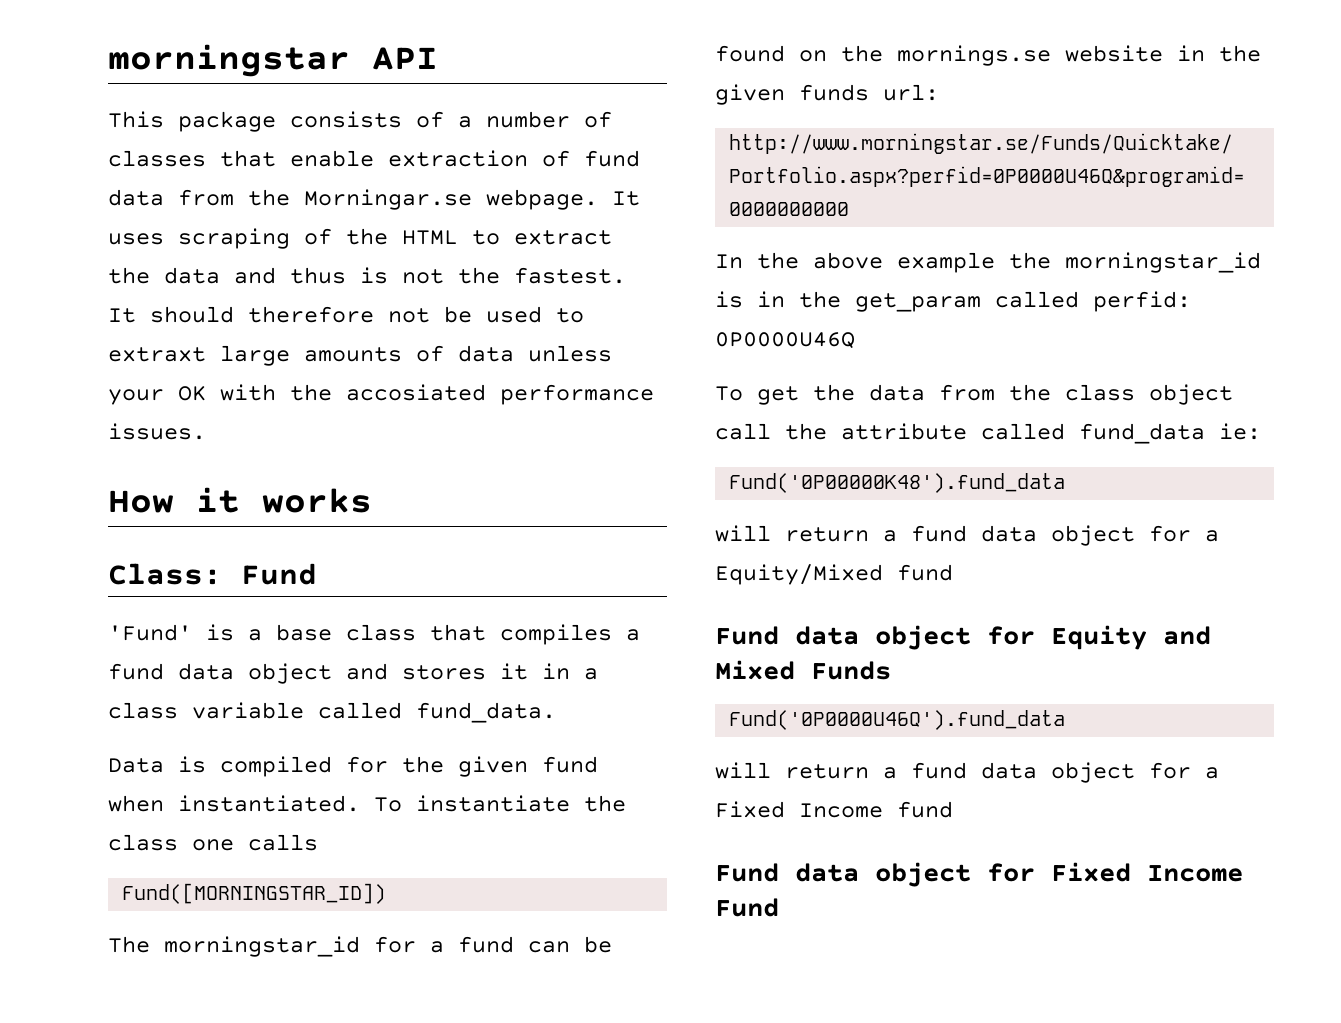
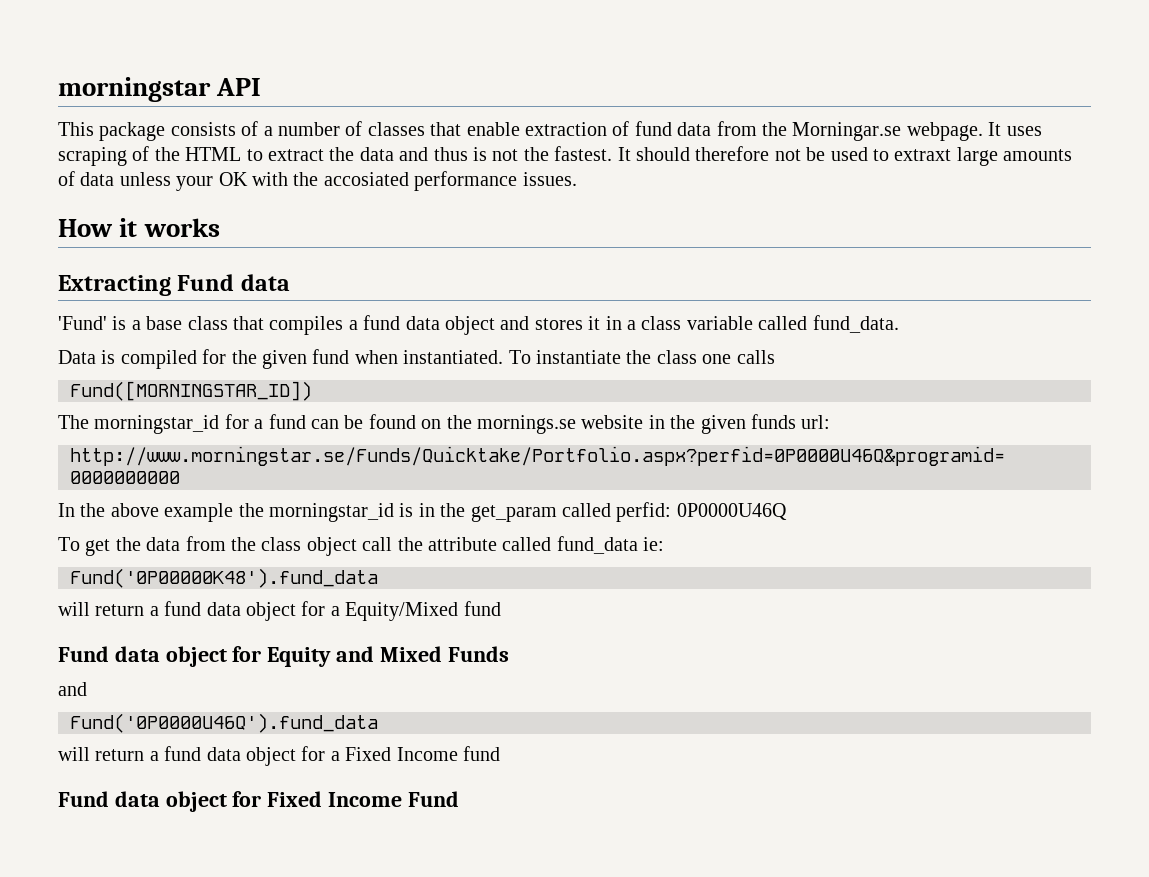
- Class: Fund
+ Extracting Fund data
  Fund data object for Equity and Mixed Funds
+ and

